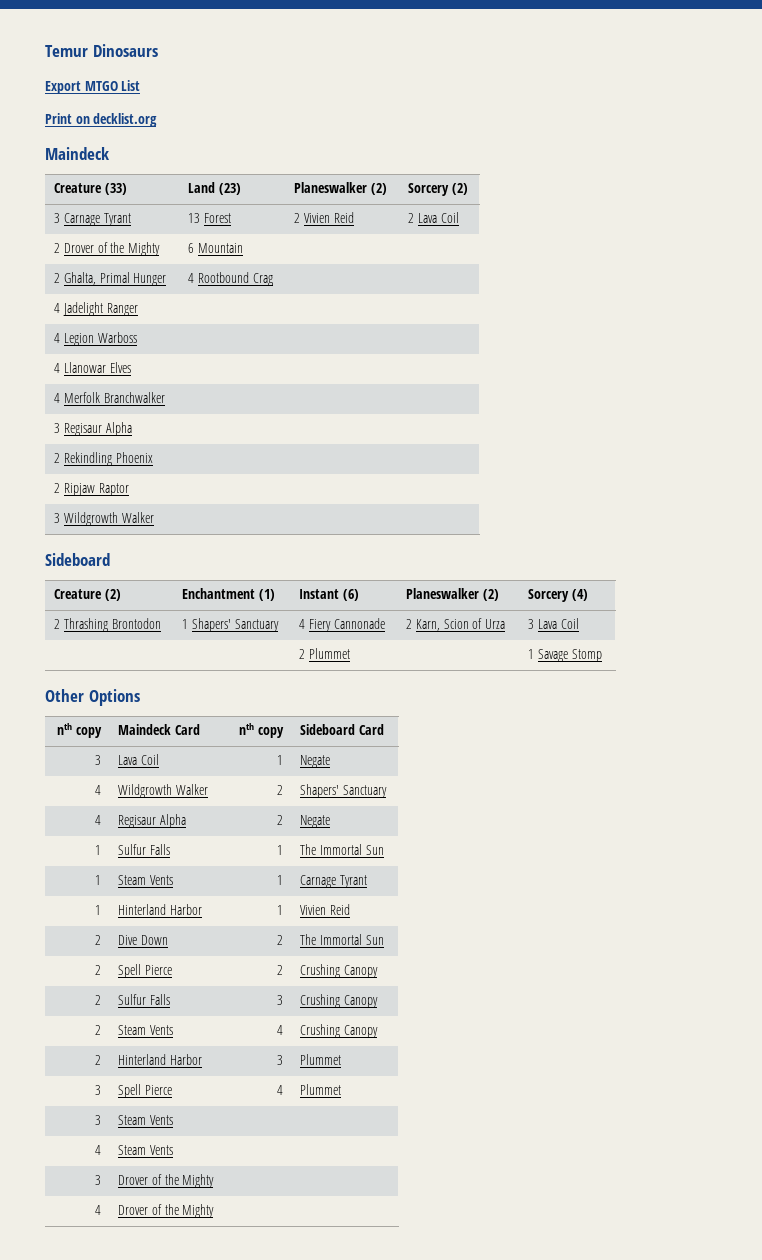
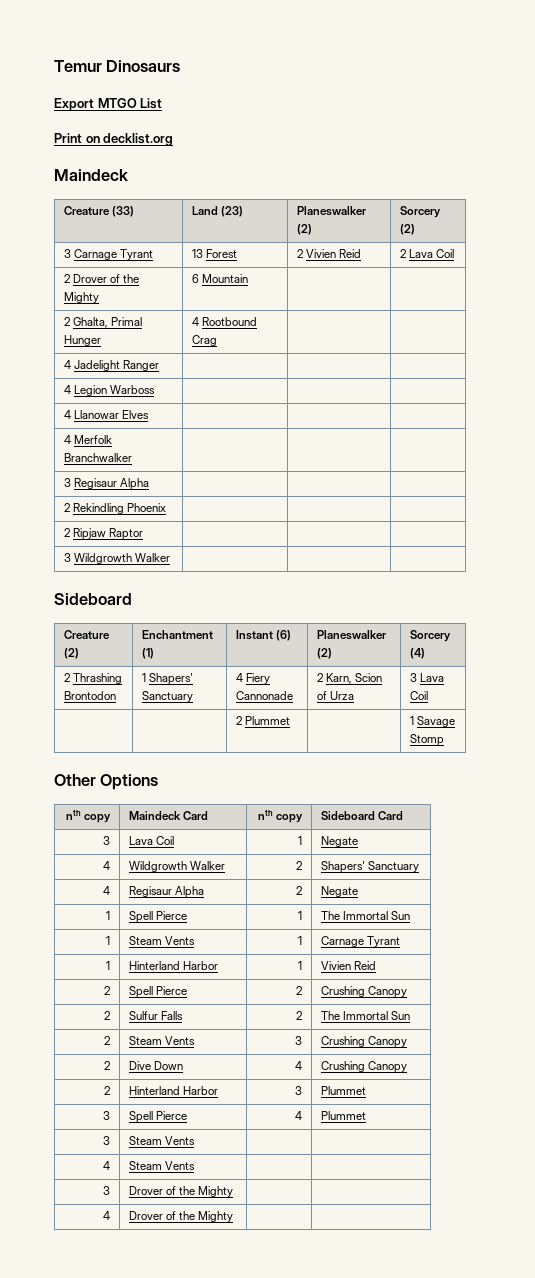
- 1 | Sulfur Falls | 1 | The Immortal Sun
+ 1 | Spell Pierce | 1 | The Immortal Sun
- 2 | Dive Down | 2 | The Immortal Sun
- 2 | Sulfur Falls | 3 | Crushing Canopy
+ 2 | Sulfur Falls | 2 | The Immortal Sun
+ 2 | Steam Vents | 3 | Crushing Canopy
- 2 | Steam Vents | 4 | Crushing Canopy
+ 2 | Dive Down | 4 | Crushing Canopy

